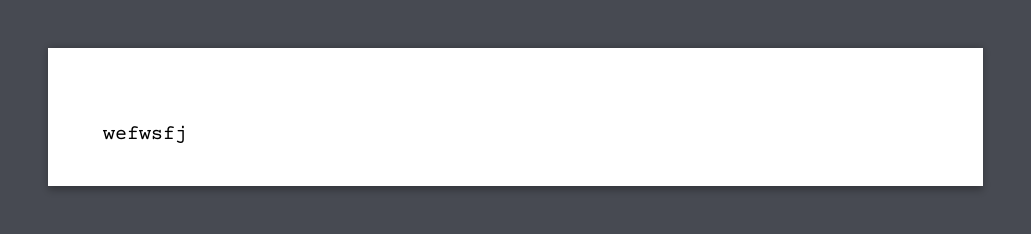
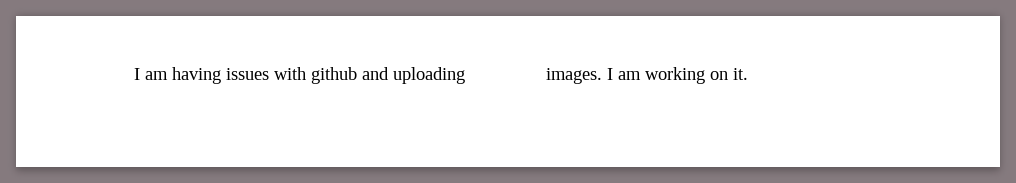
- wefwsfj
+ I am having issues with github and uploading images. I am working on it.

